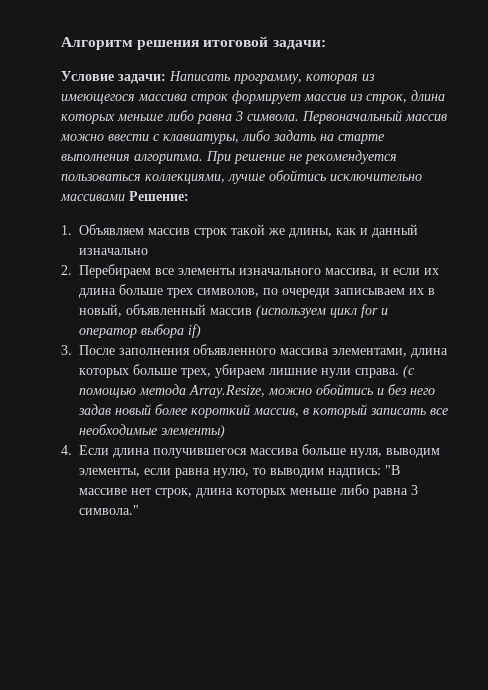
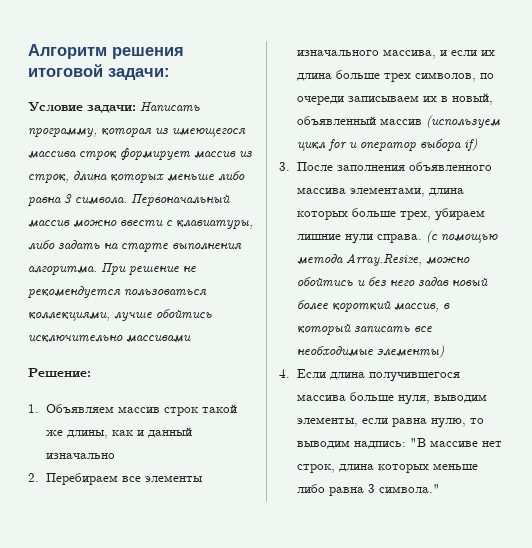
- При решение не рекомендуется пользоваться коллекциями, лучше обойтись исключительно массивами Решение:
+ При решение не рекомендуется пользоваться коллекциями, лучше обойтись исключительно массивами
+ Решение:

